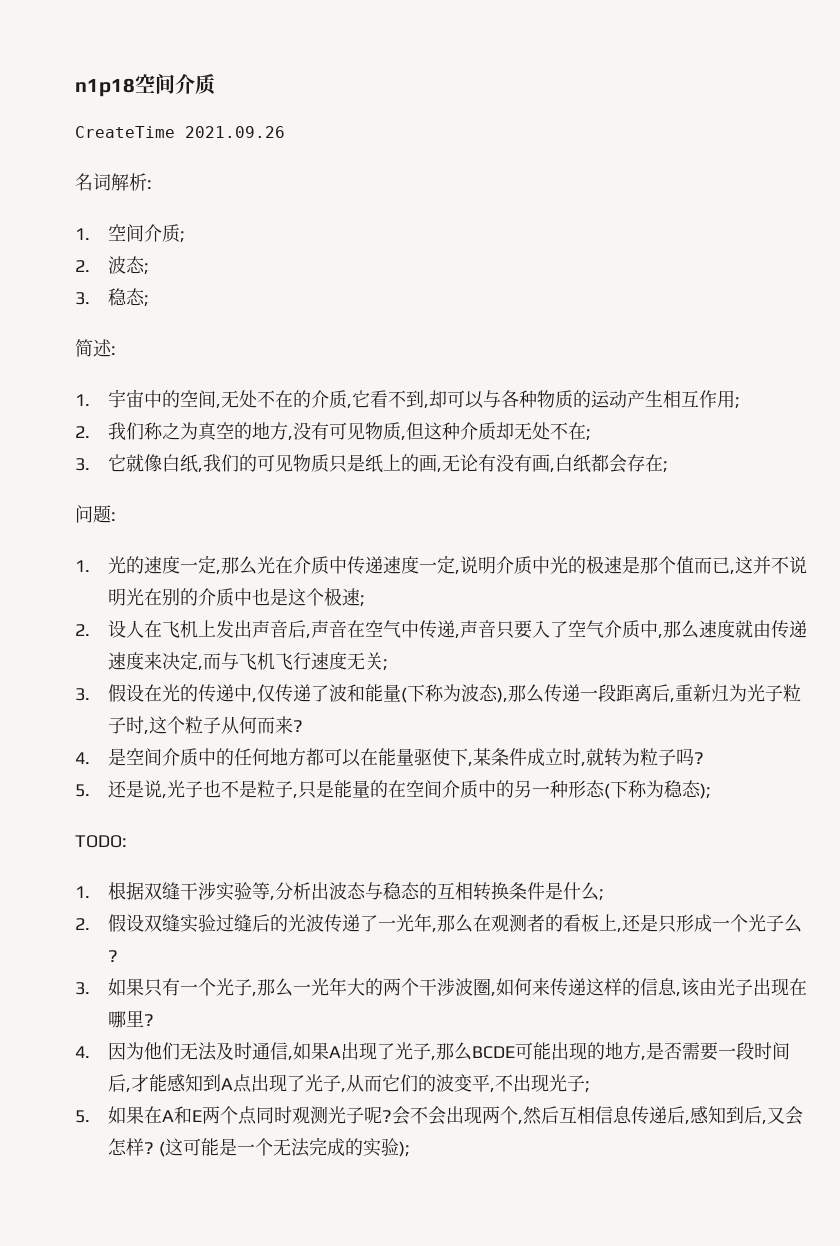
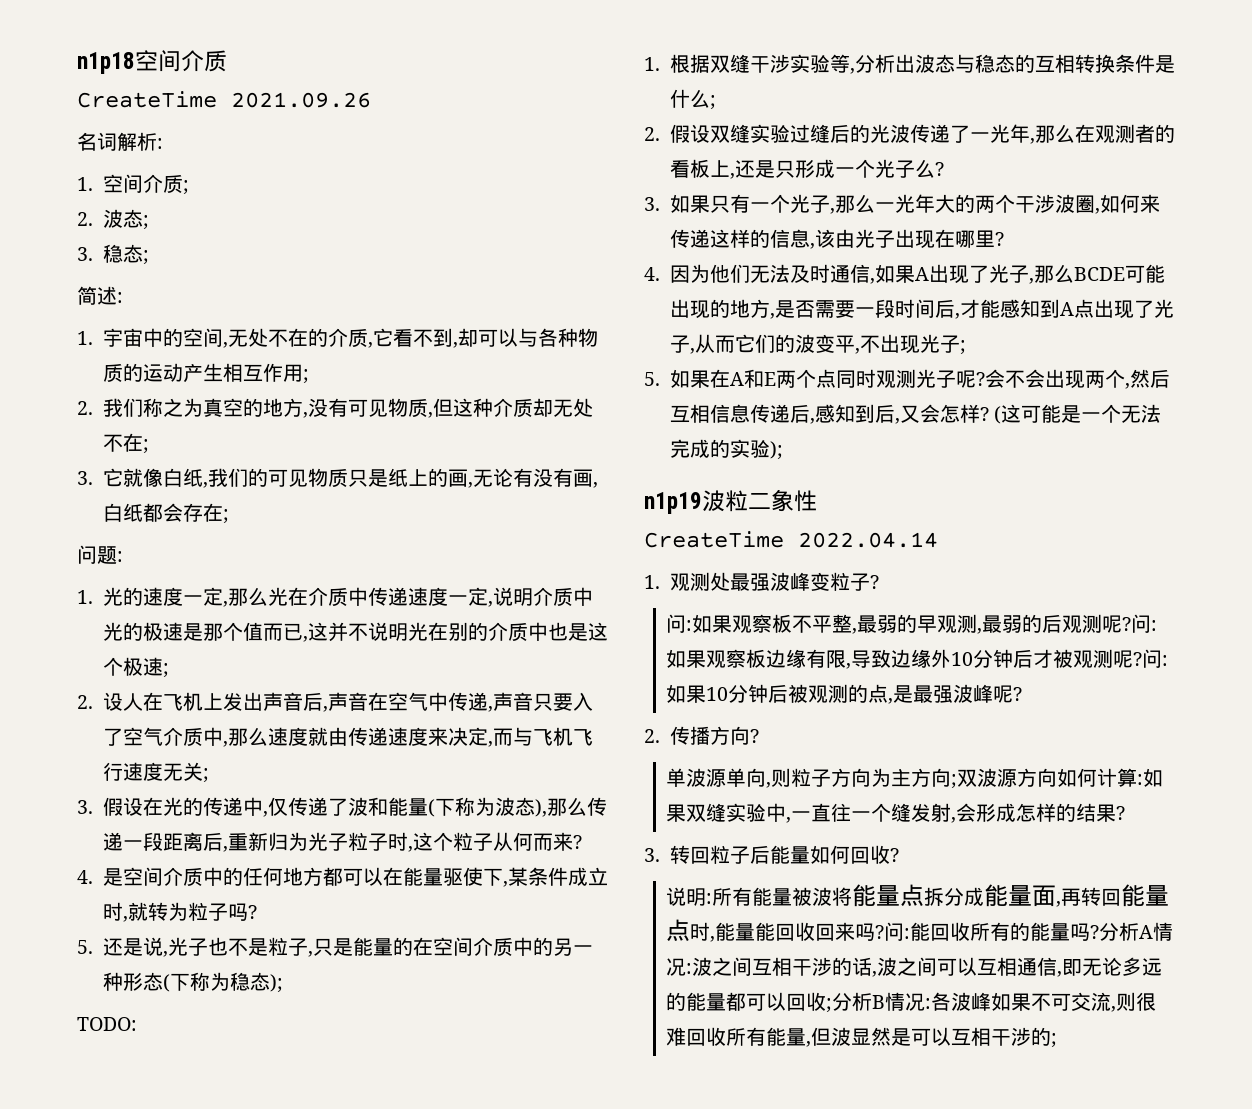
+ n1p19波粒二象性
+ CreateTime 2022.04.14
+ 1.观测处最强波峰变粒子?
+ 问:如果观察板不平整,最弱的早观测,最弱的后观测呢?问:如果观察板边缘有限,导致边缘外10分钟后才被观测呢?问:如果10分钟后被观测的点,是最强波峰呢?
+ 2.传播方向?
+ 单波源单向,则粒子方向为主方向;双波源方向如何计算:如果双缝实验中,一直往一个缝发射,会形成怎样的结果?
+ 3.转回粒子后能量如何回收?
+ 说明:所有能量被波将能量点拆分成能量面,再转回能量点时,能量能回收回来吗?问:能回收所有的能量吗?分析A情况:波之间互相干涉的话,波之间可以互相通信,即无论多远的能量都可以回收;分析B情况:各波峰如果不可交流,则很难回收所有能量,但波显然是可以互相干涉的;

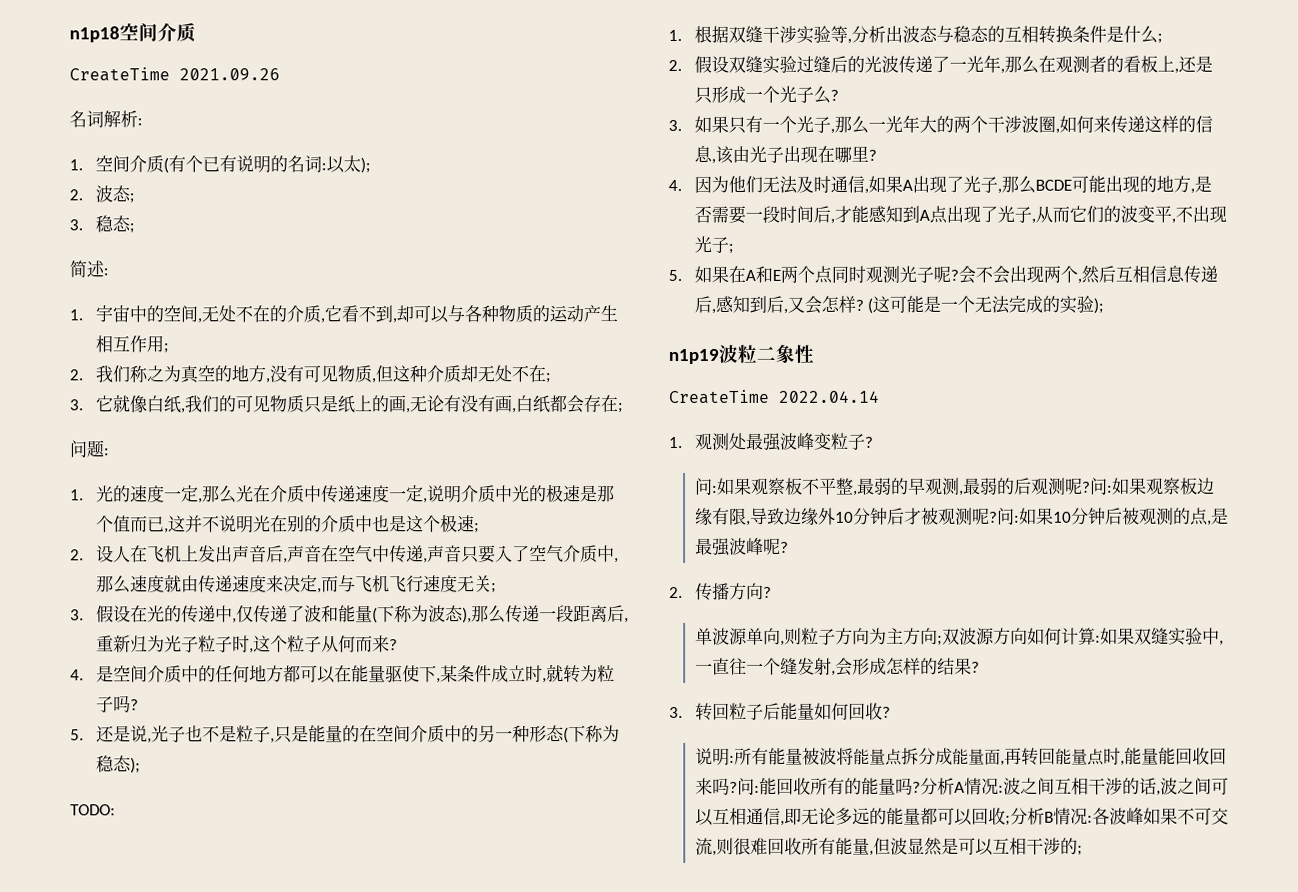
- 1.空间介质;
+ 1.空间介质(有个已有说明的名词:以太);

